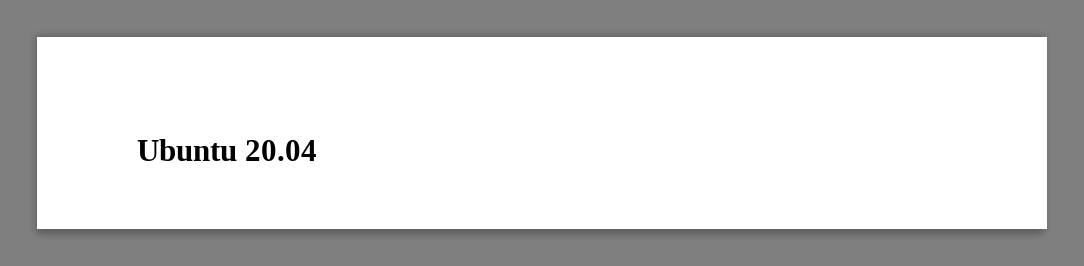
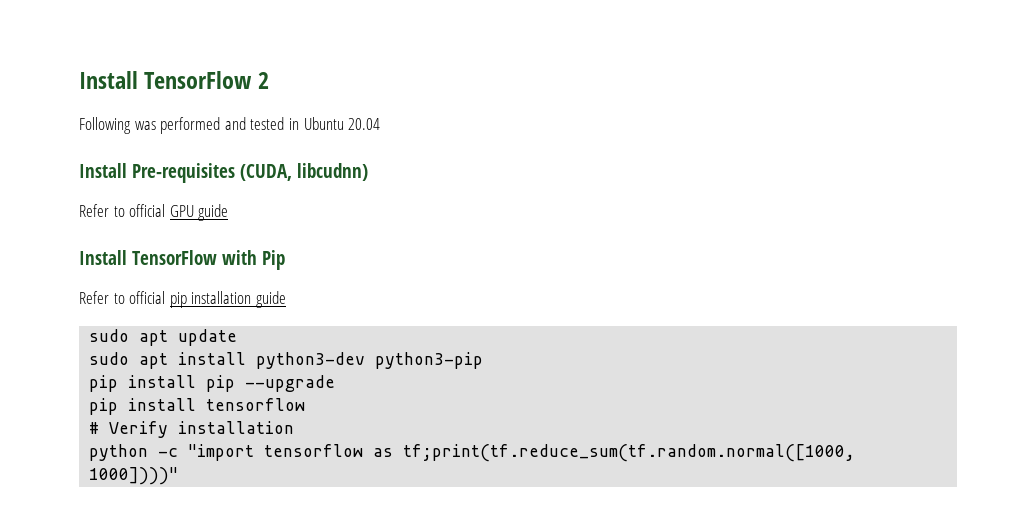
- Ubuntu 20.04
+ Install TensorFlow 2
+ Following was performed and tested in Ubuntu 20.04
+ Install Pre-requisites (CUDA, libcudnn)
+ Refer to official GPU guide
+ Install TensorFlow with Pip
+ Refer to official pip installation guide
+ sudo apt update
+ sudo apt install python3-dev python3-pip
+ pip install pip --upgrade
+ pip install tensorflow
+ # Verify installation
+ python -c "import tensorflow as tf;print(tf.reduce_sum(tf.random.normal([1000, 1000])))"

